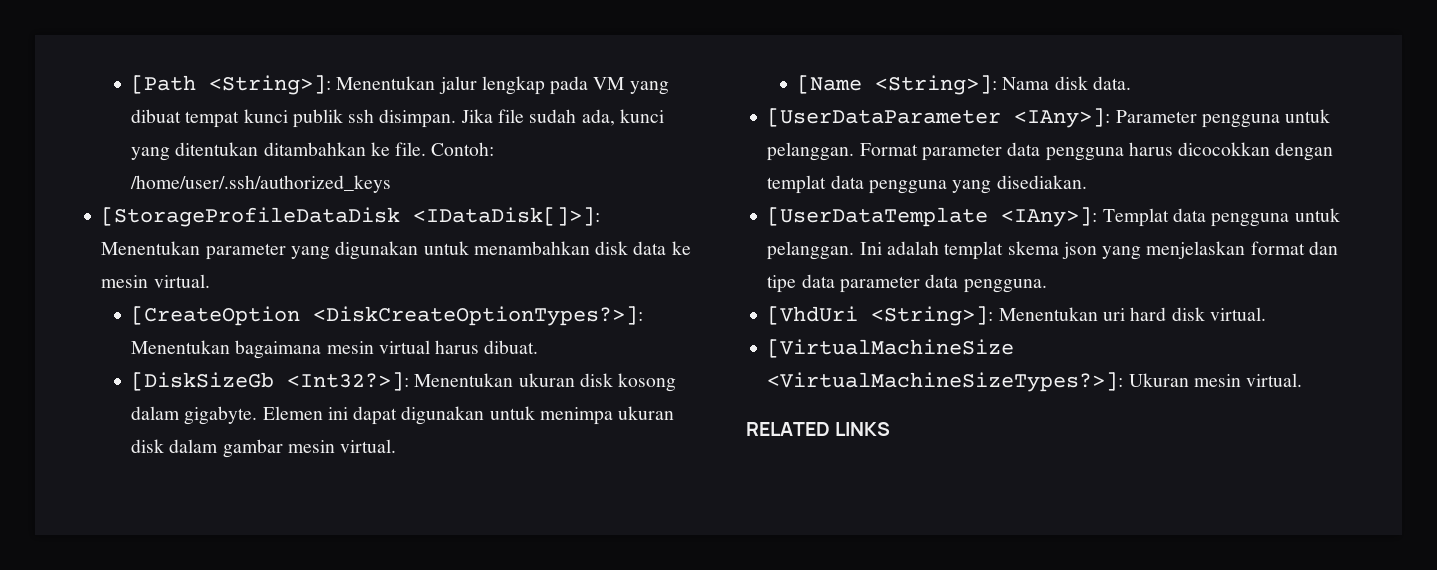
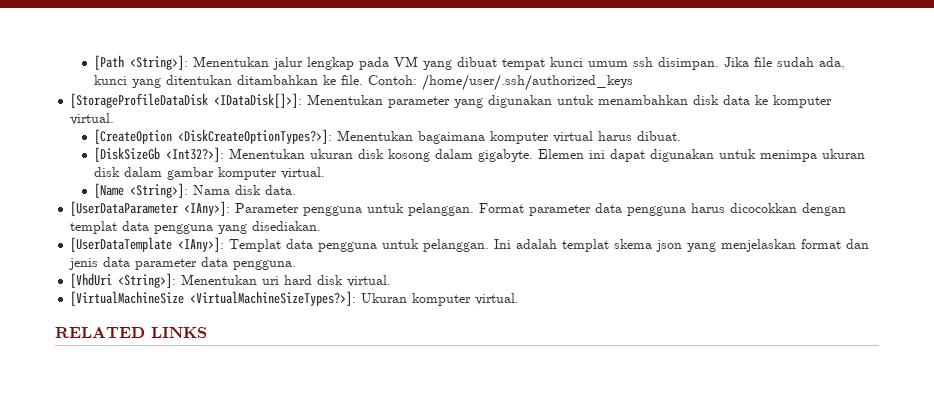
- [Path <String>]: Menentukan jalur lengkap pada VM yang dibuat tempat kunci publik ssh disimpan.
+ [Path <String>]: Menentukan jalur lengkap pada VM yang dibuat tempat kunci umum ssh disimpan.
- [StorageProfileDataDisk <IDataDisk[]>]: Menentukan parameter yang digunakan untuk menambahkan disk data ke mesin virtual.
+ [StorageProfileDataDisk <IDataDisk[]>]: Menentukan parameter yang digunakan untuk menambahkan disk data ke komputer virtual.
- [CreateOption <DiskCreateOptionTypes?>]: Menentukan bagaimana mesin virtual harus dibuat.
+ [CreateOption <DiskCreateOptionTypes?>]: Menentukan bagaimana komputer virtual harus dibuat.
- Elemen ini dapat digunakan untuk menimpa ukuran disk dalam gambar mesin virtual.
+ Elemen ini dapat digunakan untuk menimpa ukuran disk dalam gambar komputer virtual.
- Ini adalah templat skema json yang menjelaskan format dan tipe data parameter data pengguna.
+ Ini adalah templat skema json yang menjelaskan format dan jenis data parameter data pengguna.
- [VirtualMachineSize <VirtualMachineSizeTypes?>]: Ukuran mesin virtual.
+ [VirtualMachineSize <VirtualMachineSizeTypes?>]: Ukuran komputer virtual.

